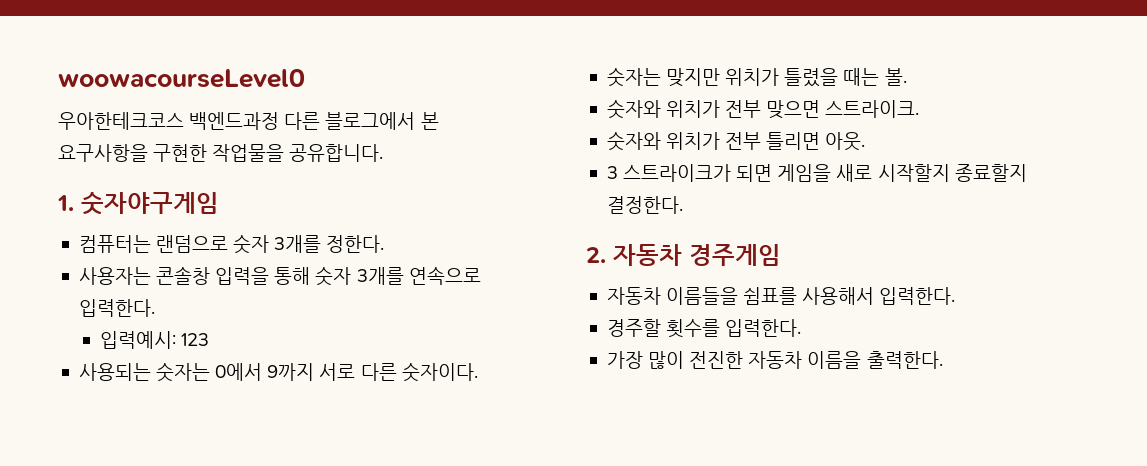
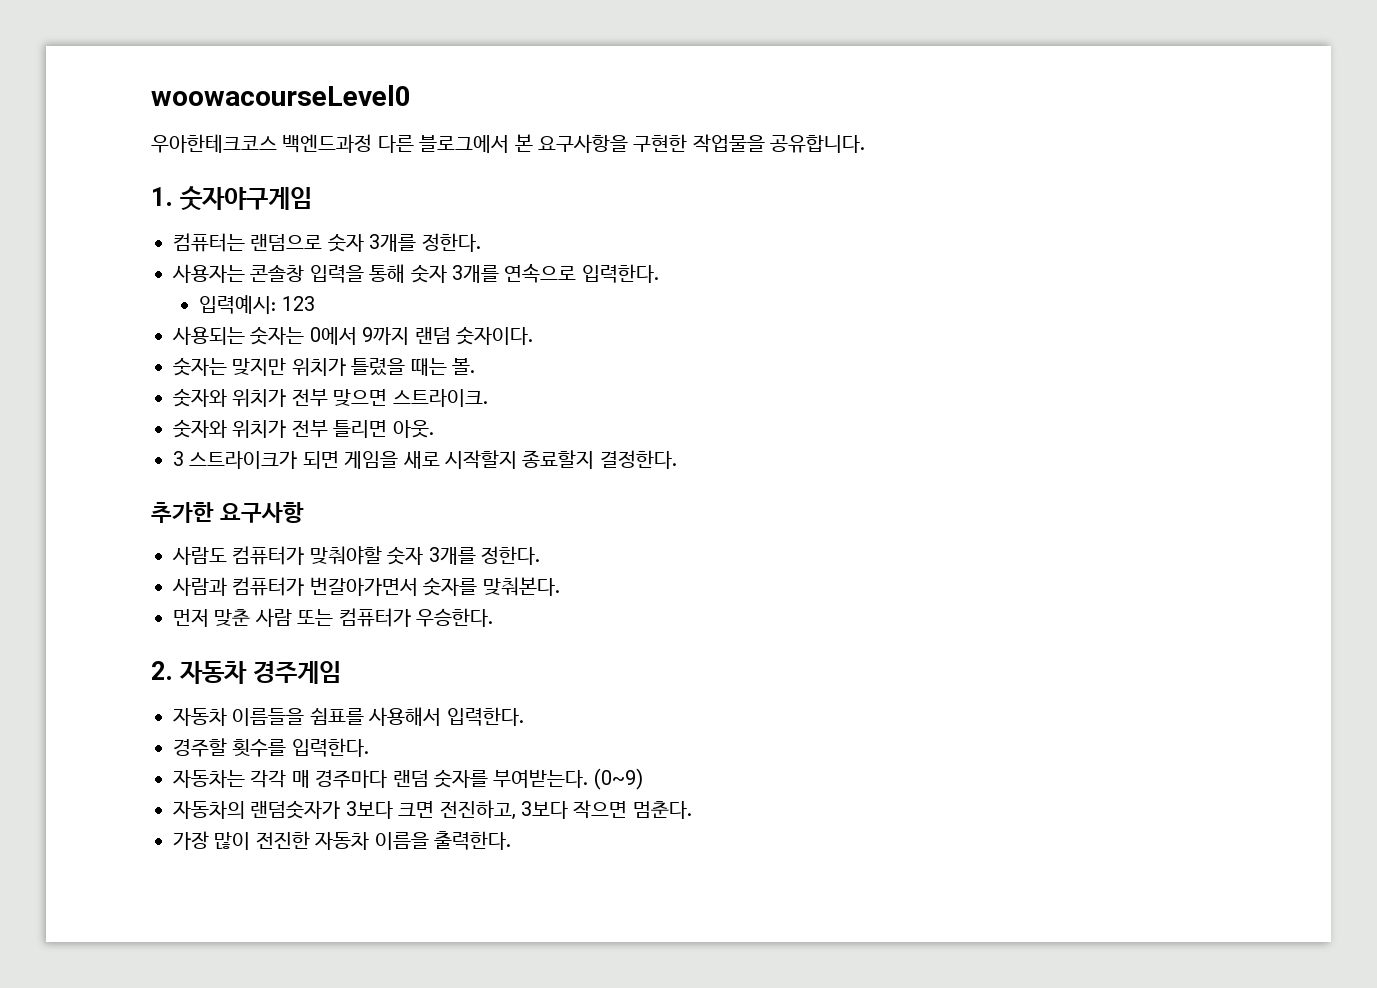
- 사용되는 숫자는 0에서 9까지 서로 다른 숫자이다.
+ 사용되는 숫자는 0에서 9까지 랜덤 숫자이다.
+ 추가한 요구사항
+ 사람도 컴퓨터가 맞춰야할 숫자 3개를 정한다.
+ 사람과 컴퓨터가 번갈아가면서 숫자를 맞춰본다.
+ 먼저 맞춘 사람 또는 컴퓨터가 우승한다.
+ 자동차는 각각 매 경주마다 랜덤 숫자를 부여받는다. (0~9)
+ 자동차의 랜덤숫자가 3보다 크면 전진하고, 3보다 작으면 멈춘다.

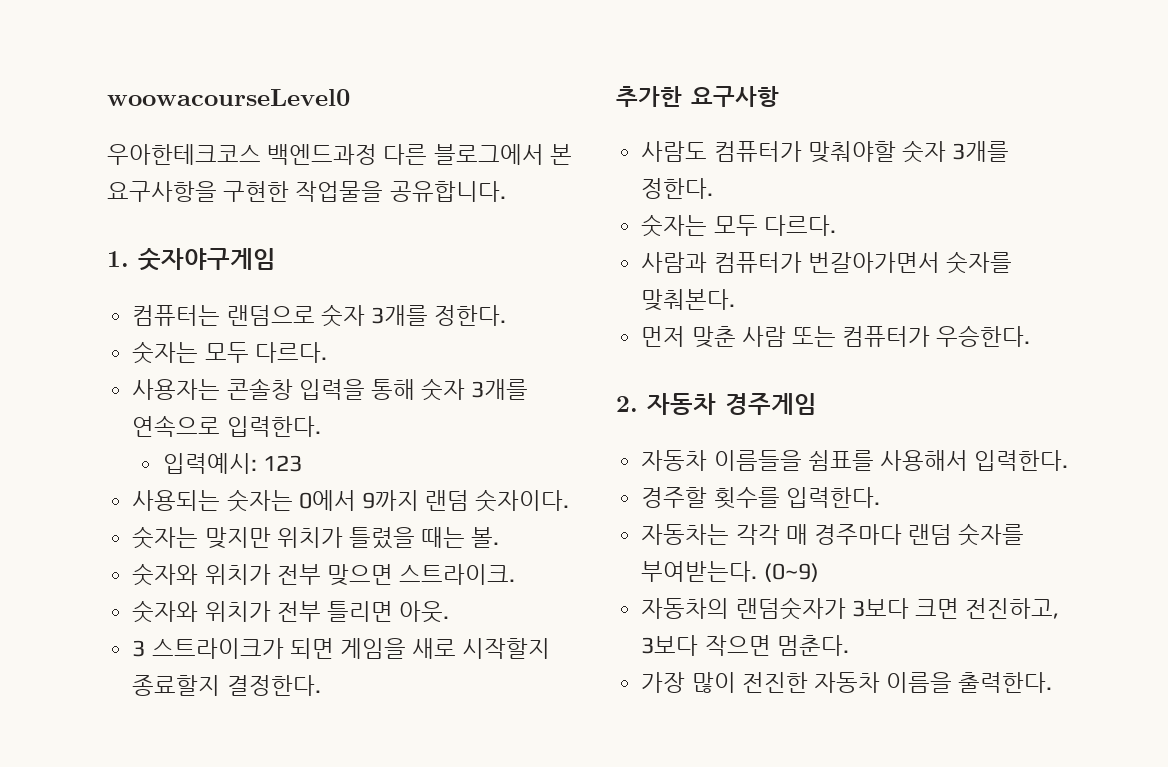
  컴퓨터는 랜덤으로 숫자 3개를 정한다.
+ 숫자는 모두 다르다.
  사람도 컴퓨터가 맞춰야할 숫자 3개를 정한다.
+ 숫자는 모두 다르다.

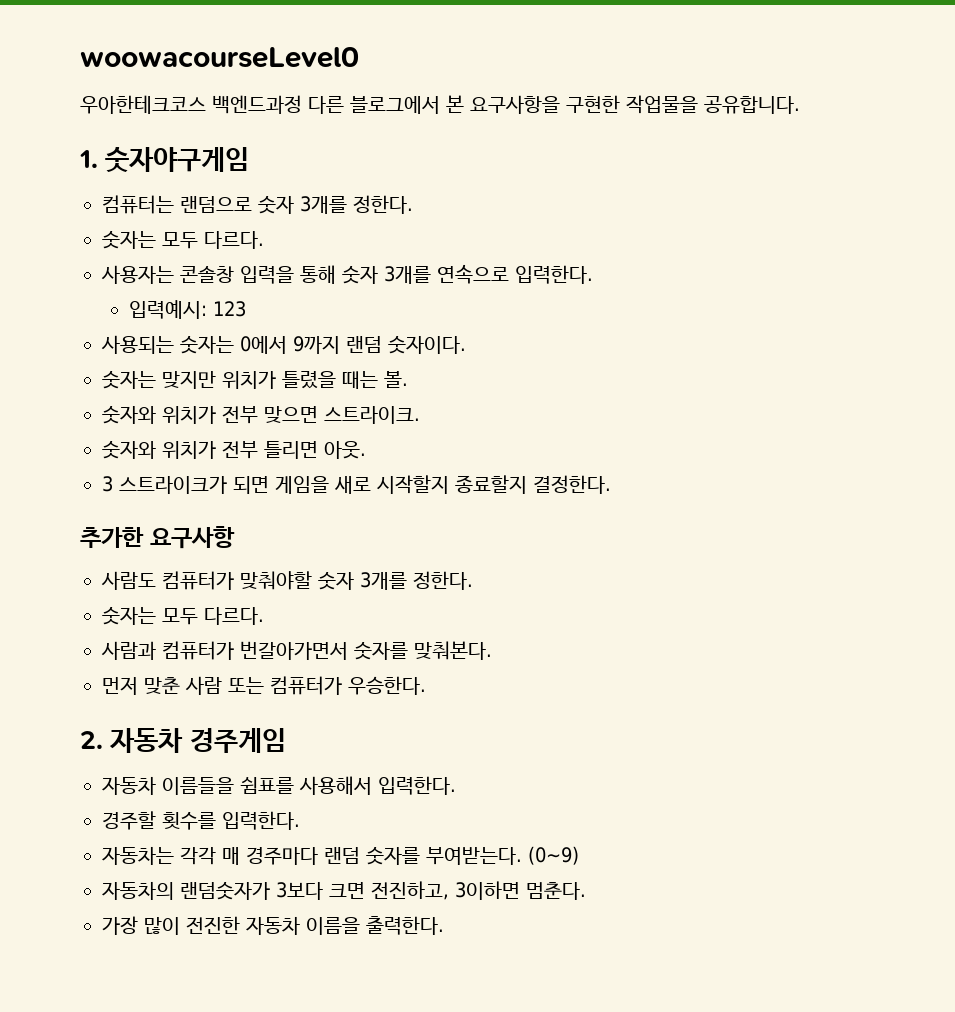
- 자동차의 랜덤숫자가 3보다 크면 전진하고, 3보다 작으면 멈춘다.
+ 자동차의 랜덤숫자가 3보다 크면 전진하고, 3이하면 멈춘다.

